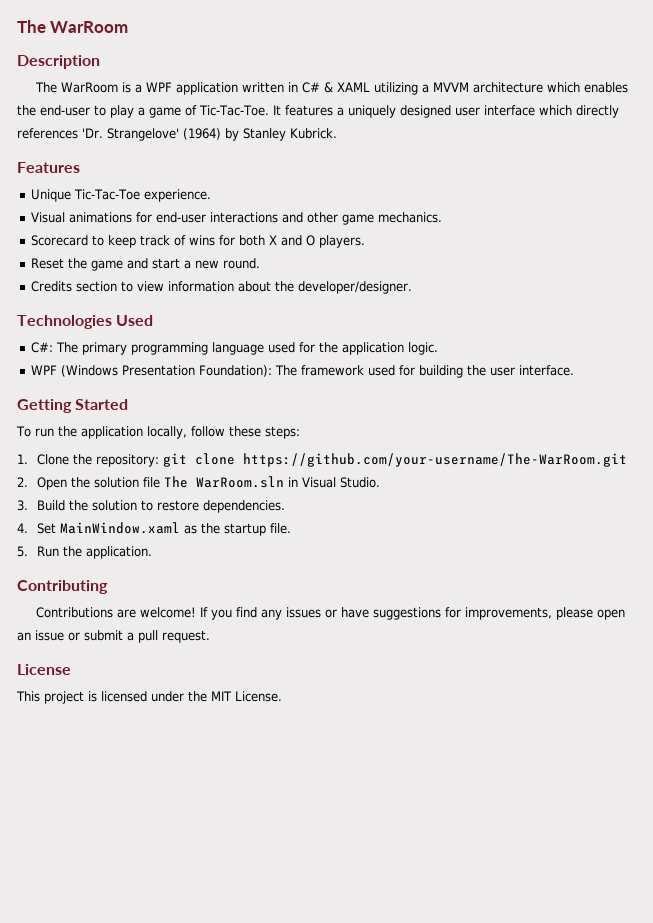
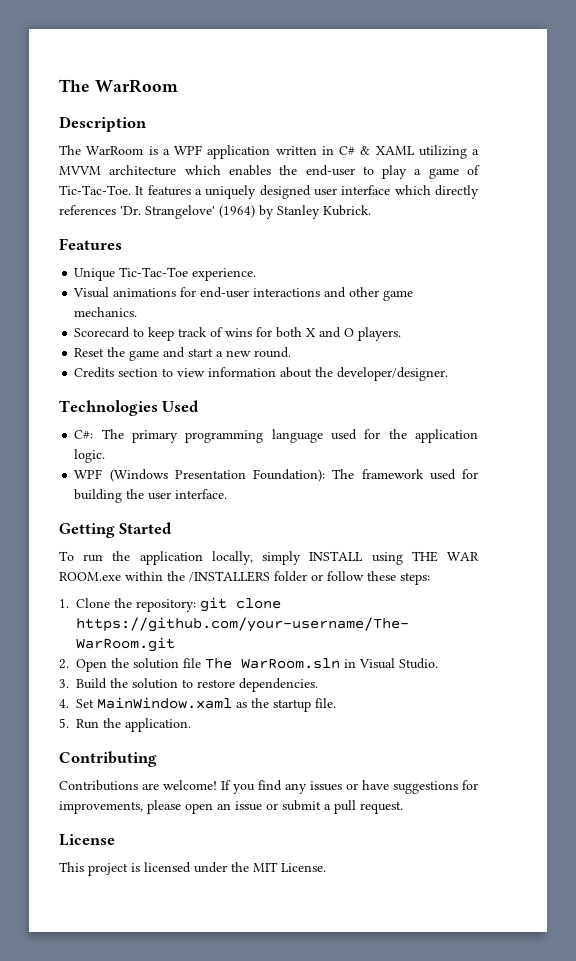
- To run the application locally, follow these steps:
+ To run the application locally, simply INSTALL using THE WAR ROOM.exe within the /INSTALLERS folder or follow these steps:

